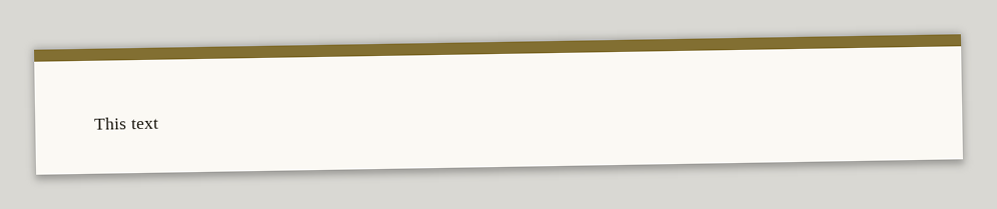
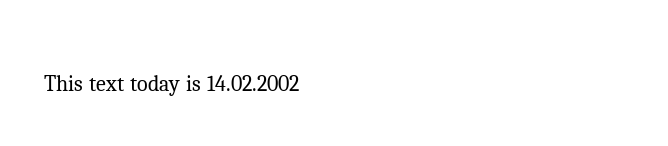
- This text
+ This text today is 14.02.2002

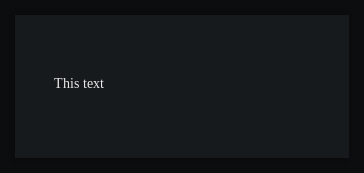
- This text today is 14.02.2002
+ This text

